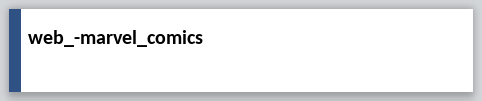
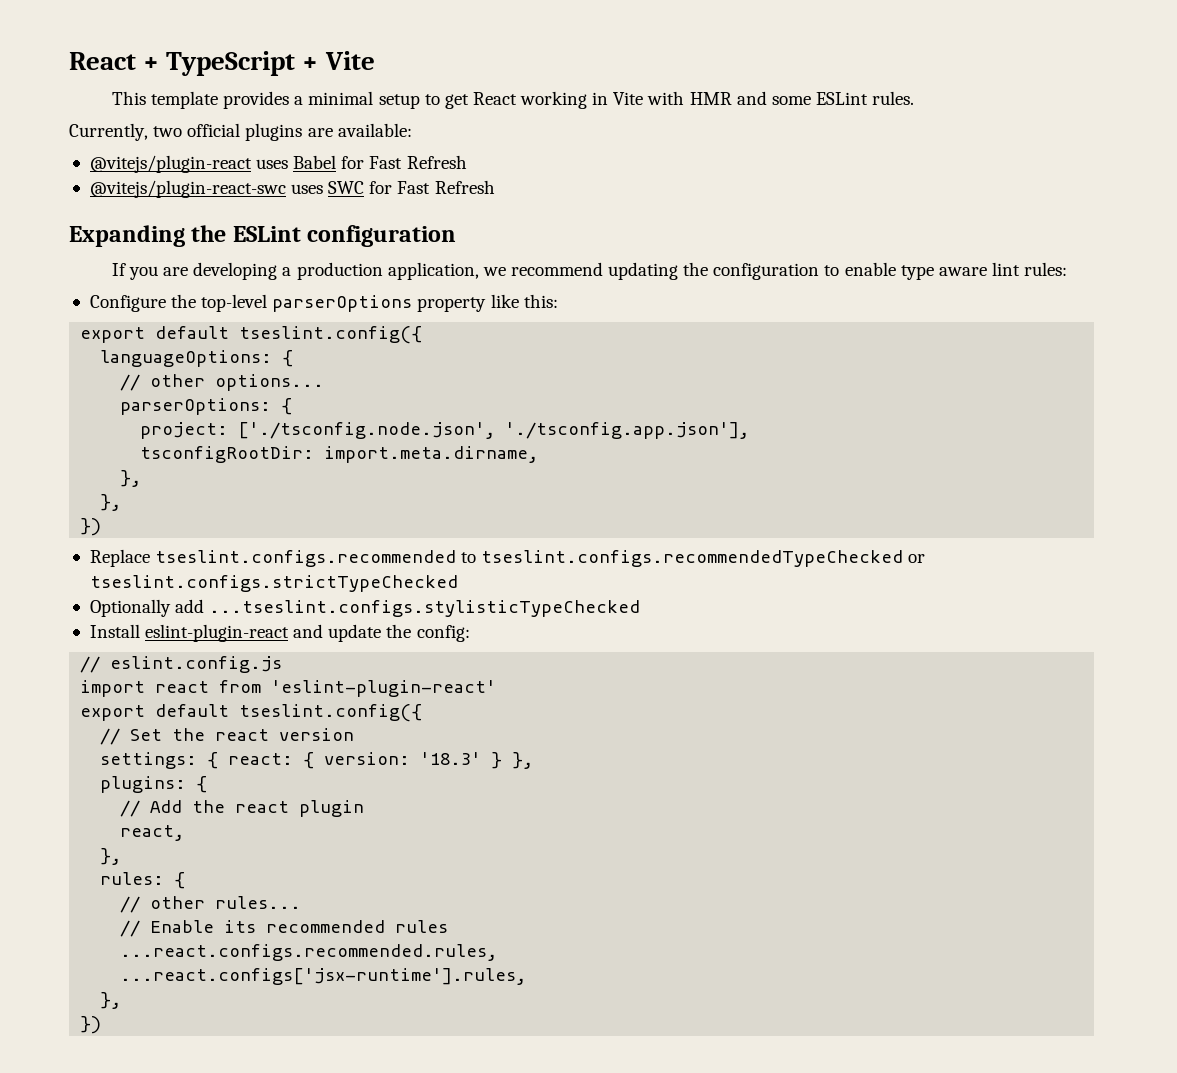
- web_-marvel_comics
+ React + TypeScript + Vite
+ This template provides a minimal setup to get React working in Vite with HMR and some ESLint rules.
+ Currently, two official plugins are available:
+ @vitejs/plugin-react uses Babel for Fast Refresh
+ @vitejs/plugin-react-swc uses SWC for Fast Refresh
+ Expanding the ESLint configuration
+ If you are developing a production application, we recommend updating the configuration to enable type aware lint rules:
+ Configure the top-level parserOptions property like this:
+ export default tseslint.config({
+ languageOptions: {
+ // other options...
+ parserOptions: {
+ project: ['./tsconfig.node.json', './tsconfig.app.json'],
+ tsconfigRootDir: import.meta.dirname,
+ },
+ },
+ })
+ Replace tseslint.configs.recommended to tseslint.configs.recommendedTypeChecked or tseslint.configs.strictTypeChecked
+ Optionally add ...tseslint.configs.stylisticTypeChecked
+ Install eslint-plugin-react and update the config:
+ // eslint.config.js
+ import react from 'eslint-plugin-react'
+ export default tseslint.config({
+ // Set the react version
+ settings: { react: { version: '18.3' } },
+ plugins: {
+ // Add the react plugin
+ react,
+ },
+ rules: {
+ // other rules...
+ // Enable its recommended rules
+ ...react.configs.recommended.rules,
+ ...react.configs['jsx-runtime'].rules,
+ },
+ })

